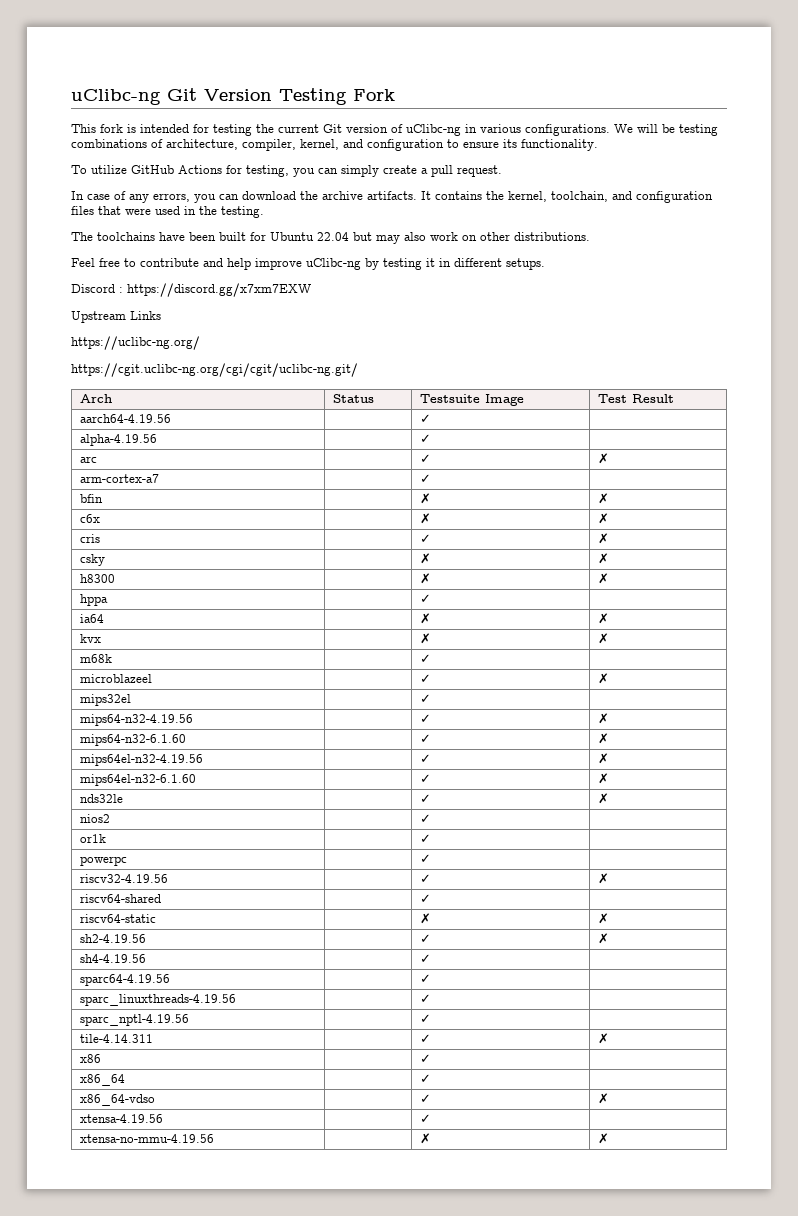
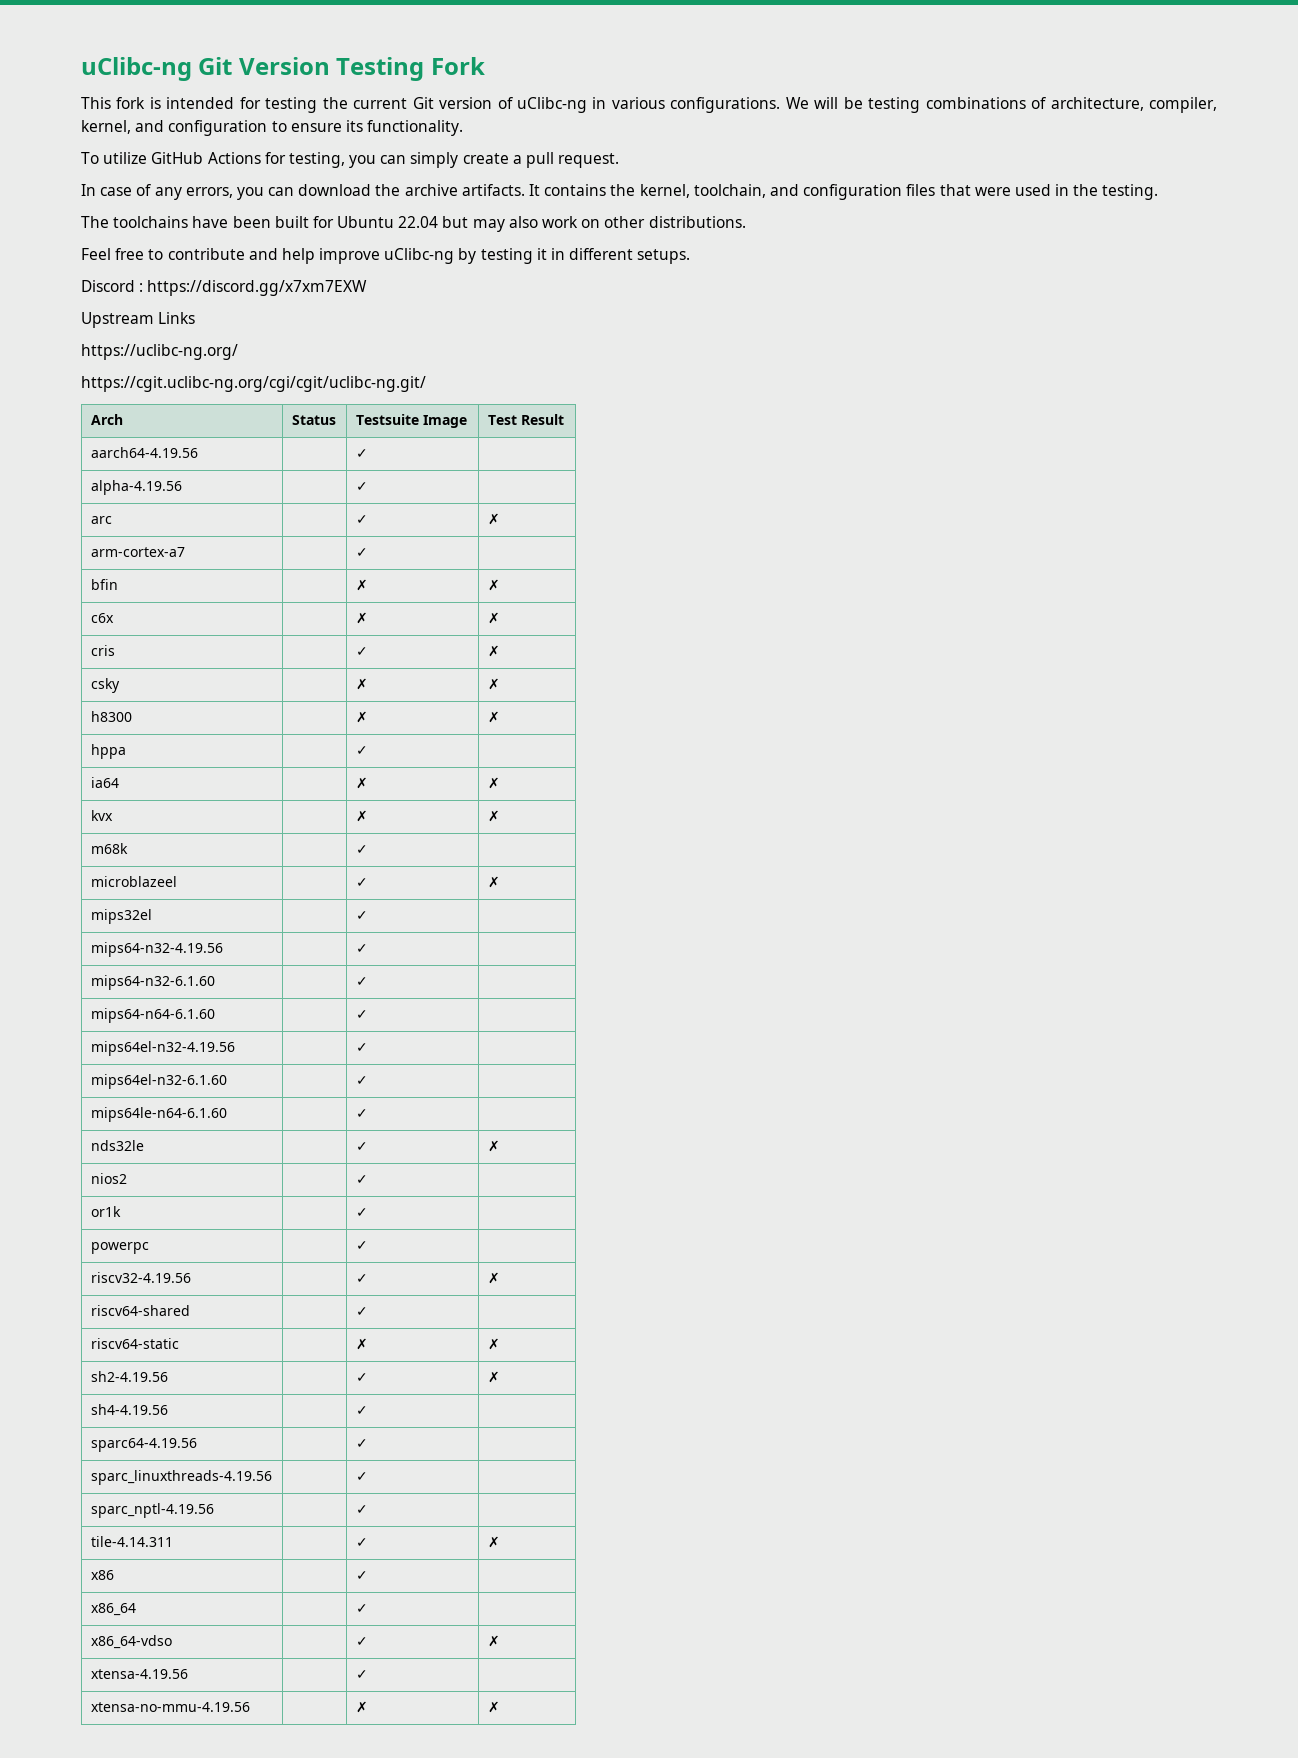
- mips64-n32-4.19.56 | | ✓ | ✗
+ mips64-n32-4.19.56 | | ✓ |
- mips64-n32-6.1.60 | | ✓ | ✗
+ mips64-n32-6.1.60 | | ✓ |
+ mips64-n64-6.1.60 | | ✓ |
- mips64el-n32-4.19.56 | | ✓ | ✗
+ mips64el-n32-4.19.56 | | ✓ |
- mips64el-n32-6.1.60 | | ✓ | ✗
+ mips64el-n32-6.1.60 | | ✓ |
+ mips64le-n64-6.1.60 | | ✓ |

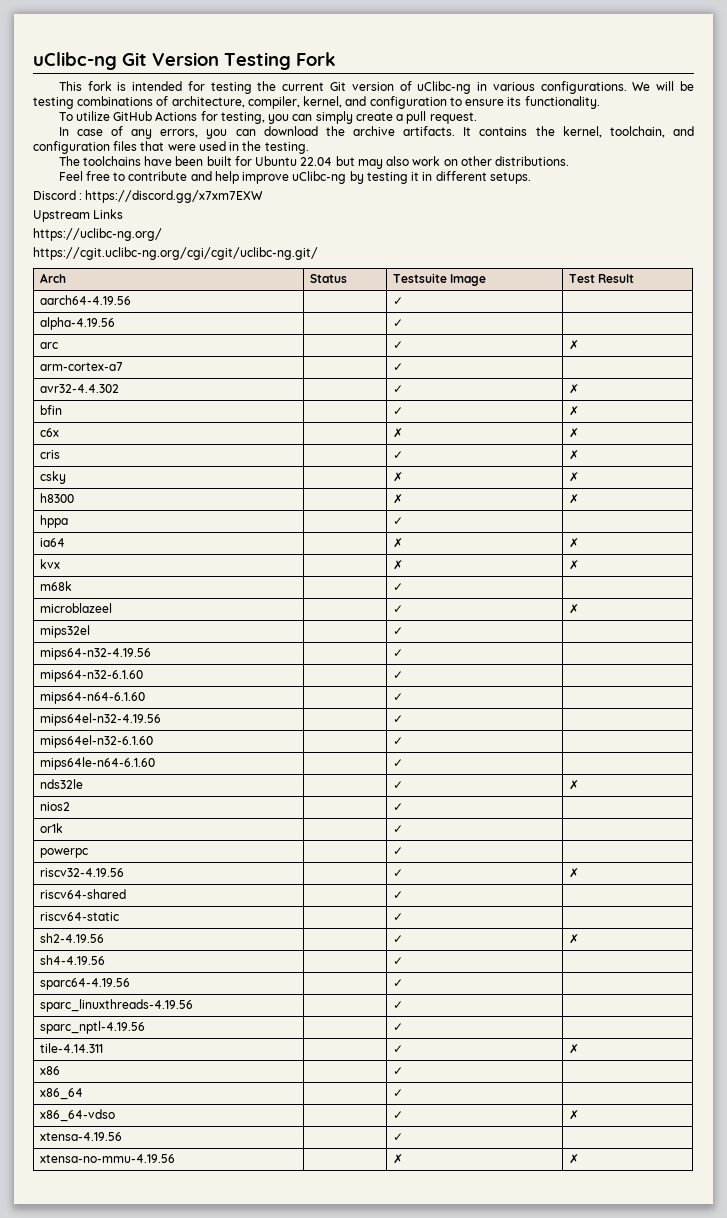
+ avr32-4.4.302 | | ✓ | ✗
- bfin | | ✗ | ✗
+ bfin | | ✓ | ✗
- riscv64-static | | ✗ | ✗
+ riscv64-static | | ✓ |

